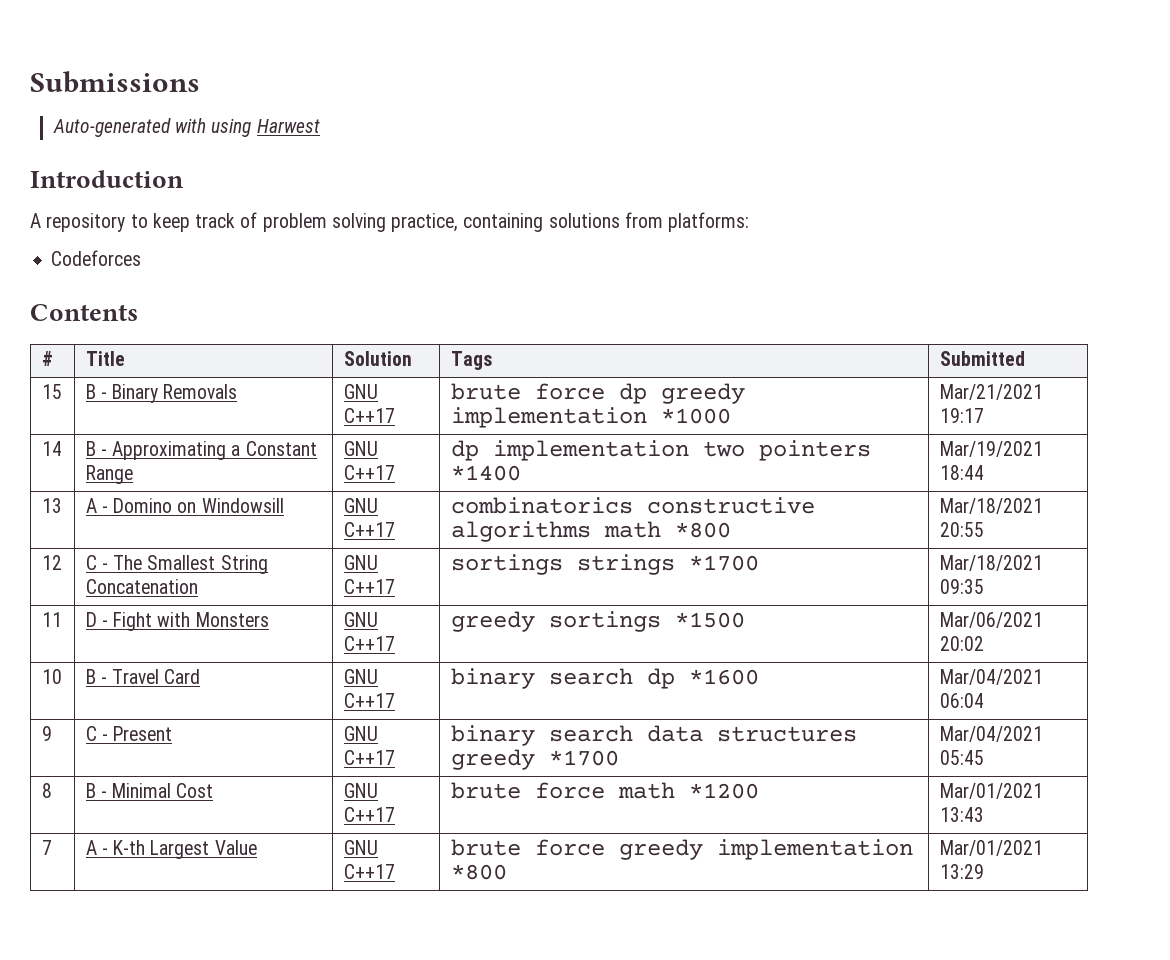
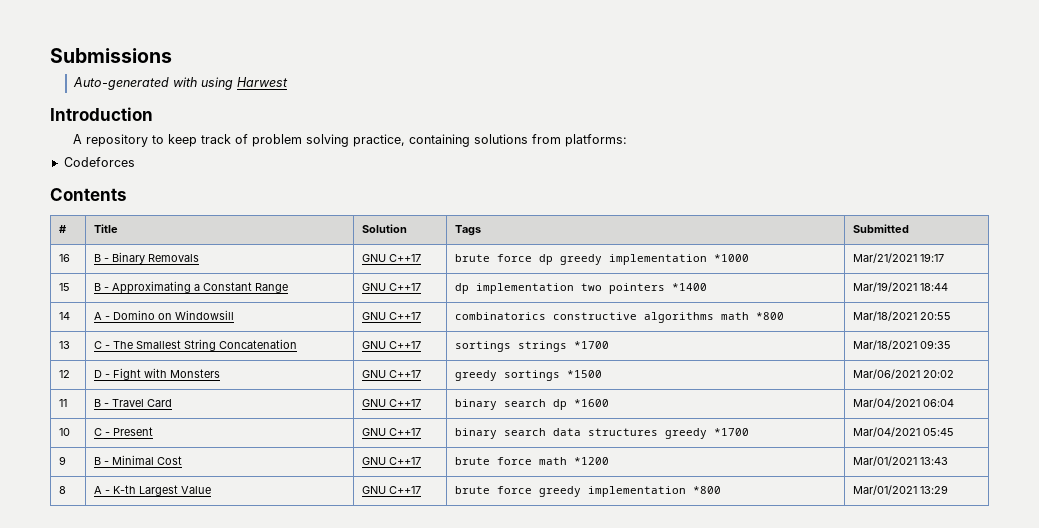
- 15 | B - Binary Removals | GNU C++17 | brute force dp greedy implementation *1000 | Mar/21/2021 19:17
+ 16 | B - Binary Removals | GNU C++17 | brute force dp greedy implementation *1000 | Mar/21/2021 19:17
- 14 | B - Approximating a Constant Range | GNU C++17 | dp implementation two pointers *1400 | Mar/19/2021 18:44
+ 15 | B - Approximating a Constant Range | GNU C++17 | dp implementation two pointers *1400 | Mar/19/2021 18:44
- 13 | A - Domino on Windowsill | GNU C++17 | combinatorics constructive algorithms math *800 | Mar/18/2021 20:55
+ 14 | A - Domino on Windowsill | GNU C++17 | combinatorics constructive algorithms math *800 | Mar/18/2021 20:55
- 12 | C - The Smallest String Concatenation | GNU C++17 | sortings strings *1700 | Mar/18/2021 09:35
+ 13 | C - The Smallest String Concatenation | GNU C++17 | sortings strings *1700 | Mar/18/2021 09:35
- 11 | D - Fight with Monsters | GNU C++17 | greedy sortings *1500 | Mar/06/2021 20:02
+ 12 | D - Fight with Monsters | GNU C++17 | greedy sortings *1500 | Mar/06/2021 20:02
- 10 | B - Travel Card | GNU C++17 | binary search dp *1600 | Mar/04/2021 06:04
+ 11 | B - Travel Card | GNU C++17 | binary search dp *1600 | Mar/04/2021 06:04
- 9 | C - Present | GNU C++17 | binary search data structures greedy *1700 | Mar/04/2021 05:45
+ 10 | C - Present | GNU C++17 | binary search data structures greedy *1700 | Mar/04/2021 05:45
- 8 | B - Minimal Cost | GNU C++17 | brute force math *1200 | Mar/01/2021 13:43
+ 9 | B - Minimal Cost | GNU C++17 | brute force math *1200 | Mar/01/2021 13:43
- 7 | A - K-th Largest Value | GNU C++17 | brute force greedy implementation *800 | Mar/01/2021 13:29
+ 8 | A - K-th Largest Value | GNU C++17 | brute force greedy implementation *800 | Mar/01/2021 13:29

